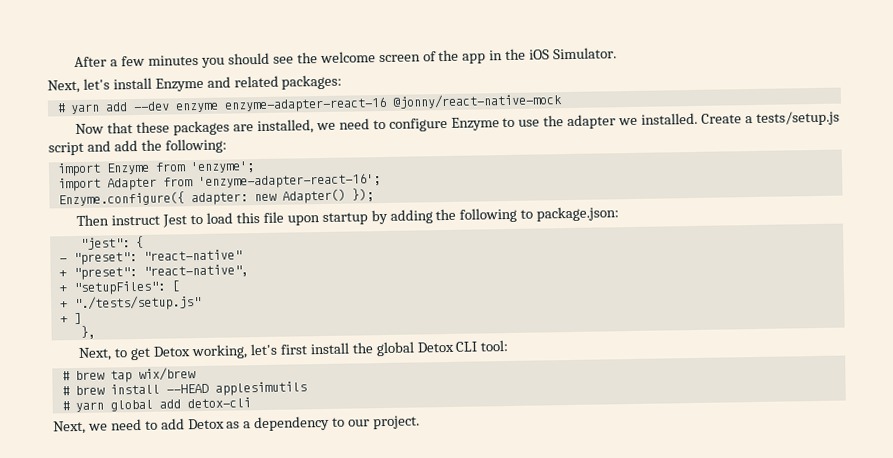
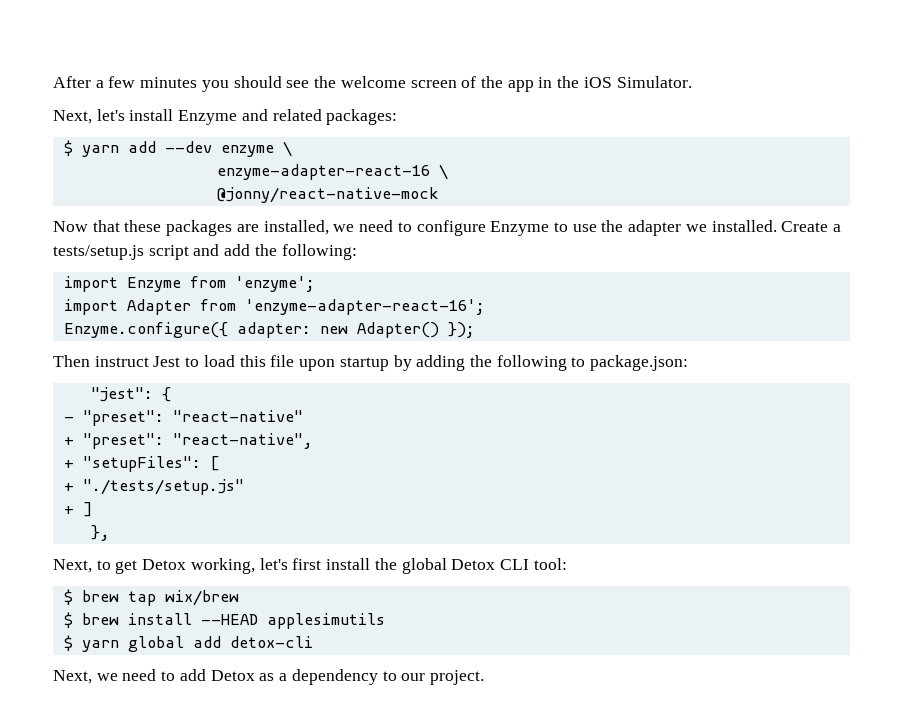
- # yarn add --dev enzyme enzyme-adapter-react-16 @jonny/react-native-mock
+ $ yarn add --dev enzyme \
+ enzyme-adapter-react-16 \
+ @jonny/react-native-mock
- # brew tap wix/brew
+ $ brew tap wix/brew
- # brew install --HEAD applesimutils
+ $ brew install --HEAD applesimutils
- # yarn global add detox-cli
+ $ yarn global add detox-cli

